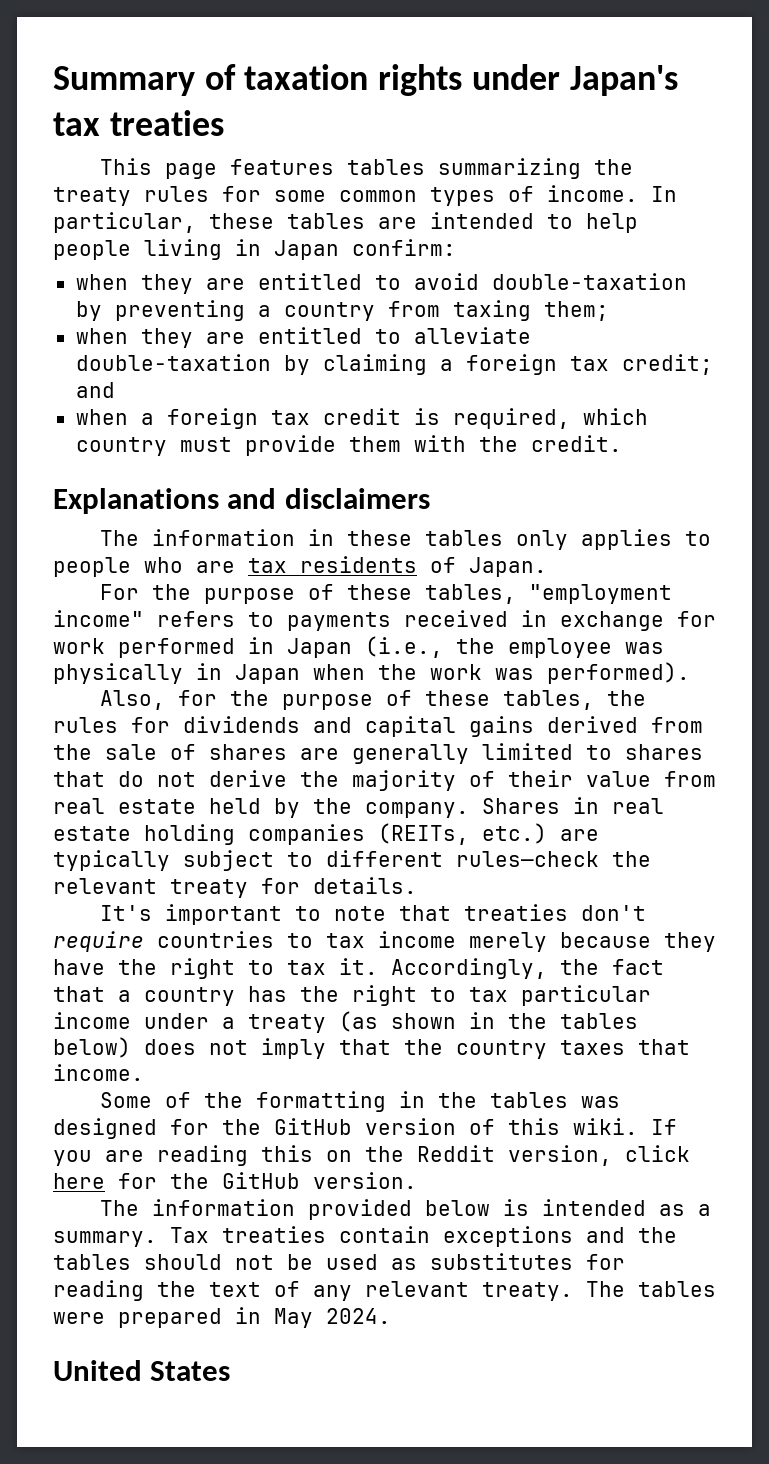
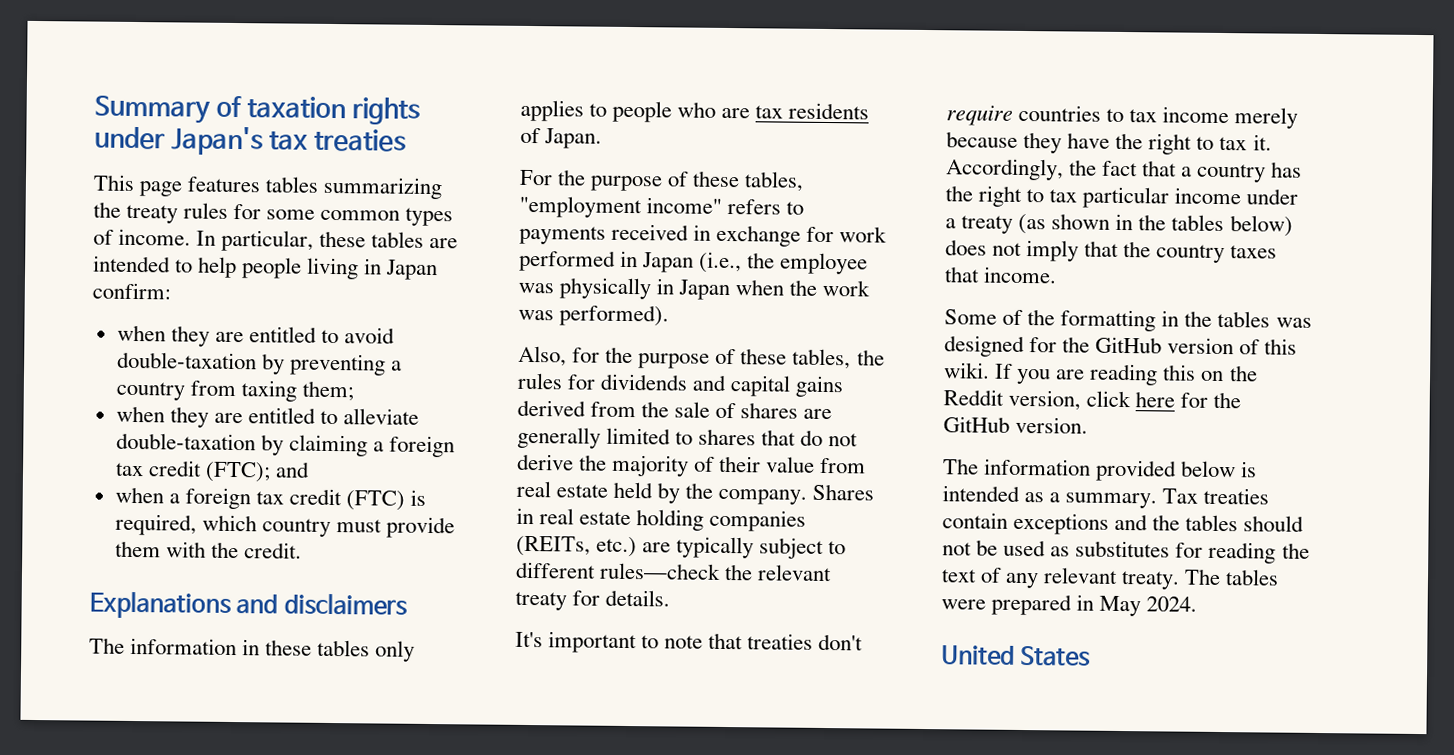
- when they are entitled to alleviate double-taxation by claiming a foreign tax credit; and
+ when they are entitled to alleviate double-taxation by claiming a foreign tax credit (FTC); and
- when a foreign tax credit is required, which country must provide them with the credit.
+ when a foreign tax credit (FTC) is required, which country must provide them with the credit.

